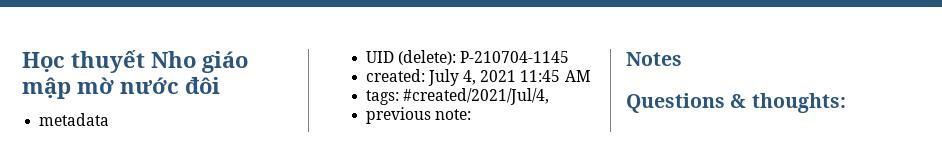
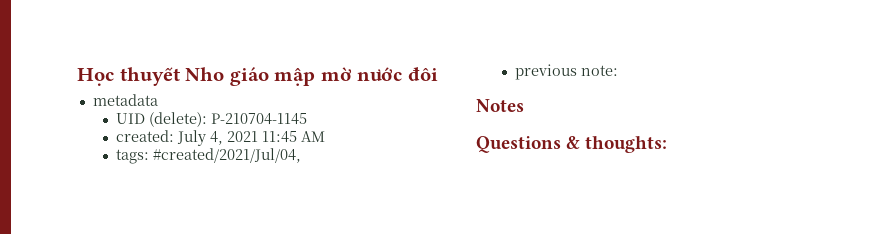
- tags: #created/2021/Jul/4,
+ tags: #created/2021/Jul/04,

